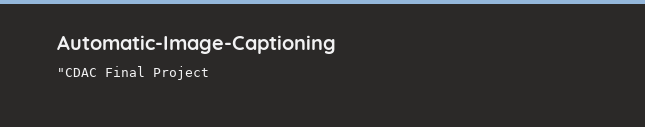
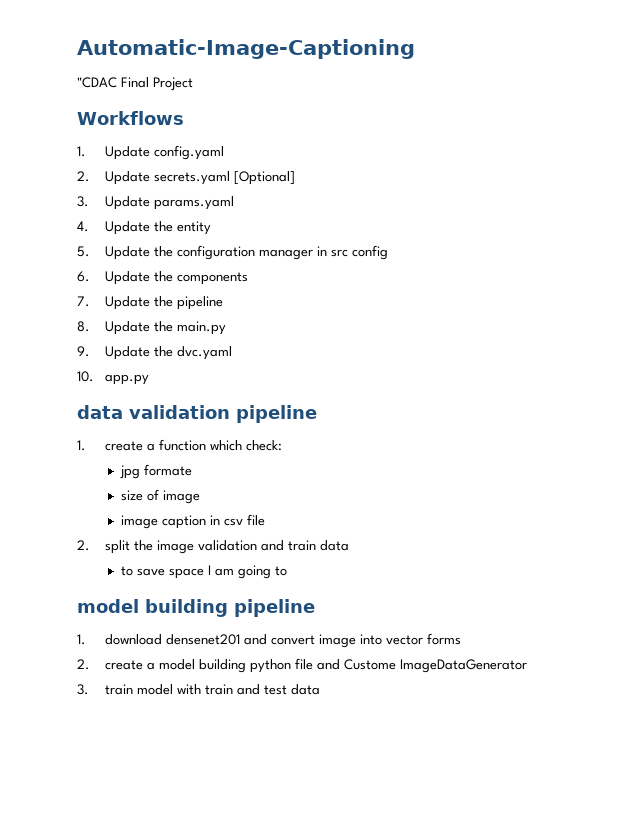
+ Workflows
+ 1. Update config.yaml
+ 2. Update secrets.yaml [Optional]
+ 3. Update params.yaml
+ 4. Update the entity
+ 5. Update the configuration manager in src config
+ 6. Update the components
+ 7. Update the pipeline
+ 8. Update the main.py
+ 9. Update the dvc.yaml
+ 10. app.py
+ data validation pipeline
+ 1. create a function which check:
+ jpg formate
+ size of image
+ image caption in csv file
+ 2. split the image validation and train data
+ to save space I am going to
+ model building pipeline
+ 1. download densenet201 and convert image into vector forms
+ 2. create a model building python file and Custome ImageDataGenerator
+ 3. train model with train and test data

